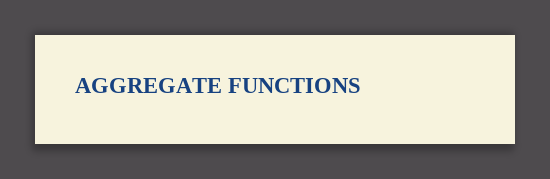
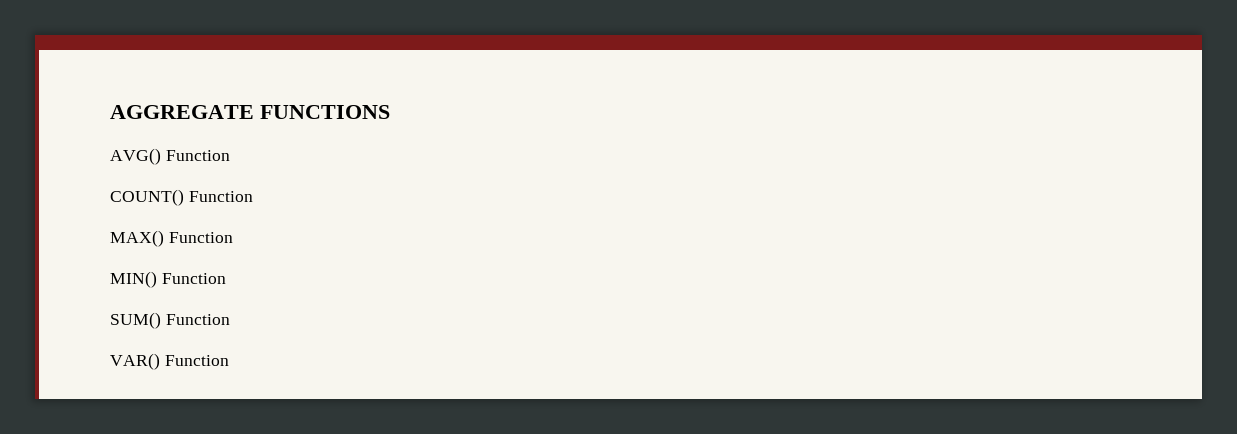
+ AVG() Function
+ COUNT() Function
+ MAX() Function
+ MIN() Function
+ SUM() Function
+ VAR() Function

